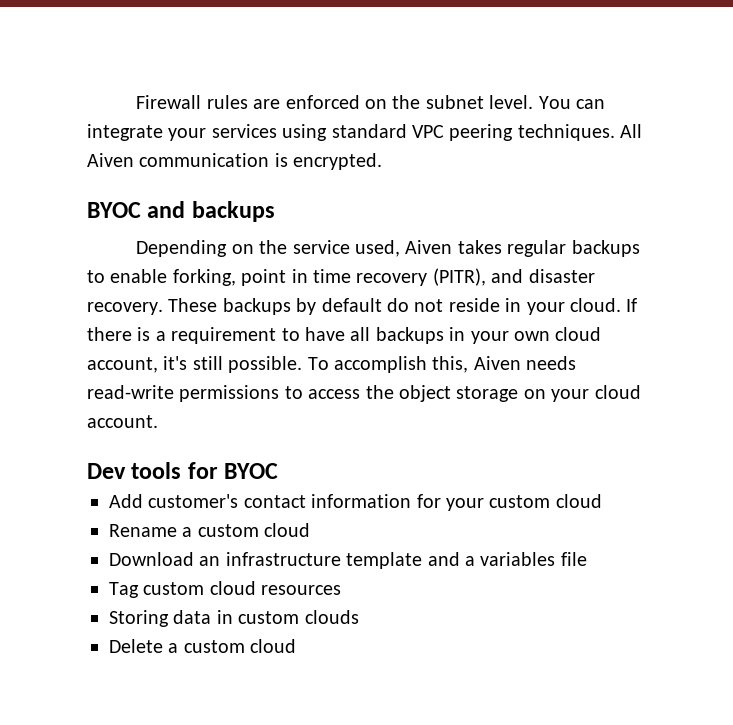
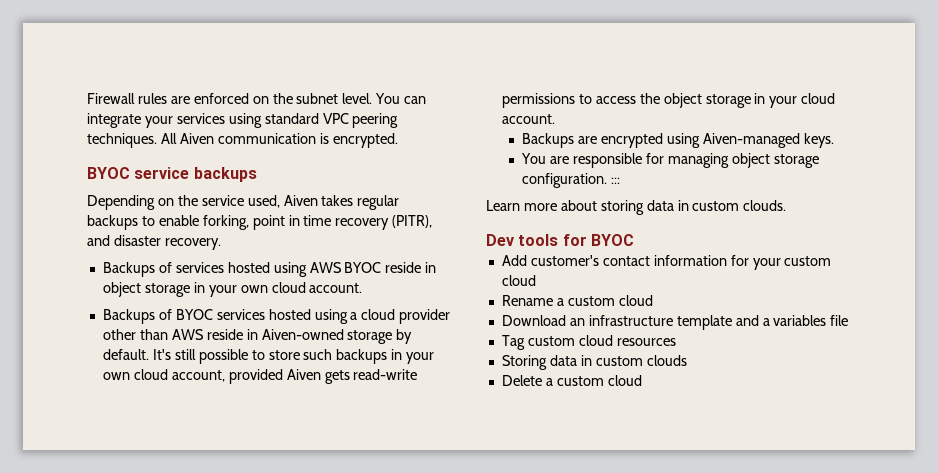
- BYOC and backups
+ BYOC service backups
- Depending on the service used, Aiven takes regular backups to enable forking, point in time recovery (PITR), and disaster recovery. These backups by default do not reside in your cloud. If there is a requirement to have all backups in your own cloud account, it's still possible. To accomplish this, Aiven needs read-write permissions to access the object storage on your cloud account.
+ Depending on the service used, Aiven takes regular backups to enable forking, point in time recovery (PITR), and disaster recovery.
+ Backups of services hosted using AWS BYOC reside in object storage in your own cloud account.
+ Backups of BYOC services hosted using a cloud provider other than AWS reside in Aiven-owned storage by default. It's still possible to store such backups in your own cloud account, provided Aiven gets read-write permissions to access the object storage in your cloud account.
+ Backups are encrypted using Aiven-managed keys.
+ You are responsible for managing object storage configuration. :::
+ Learn more about storing data in custom clouds.

